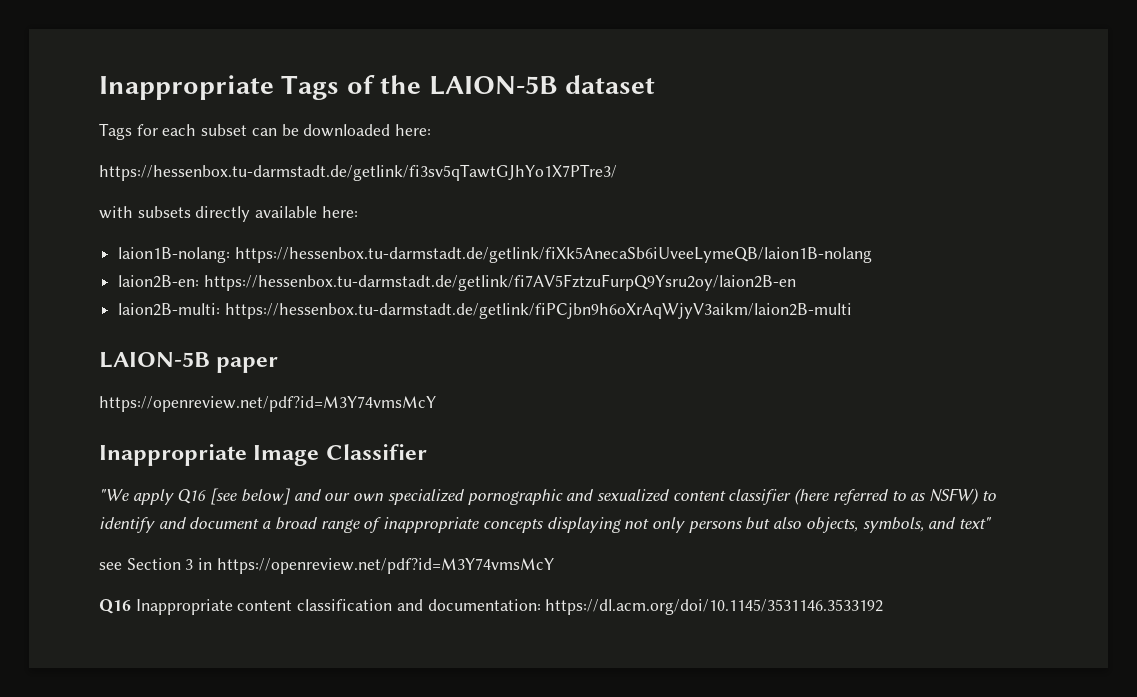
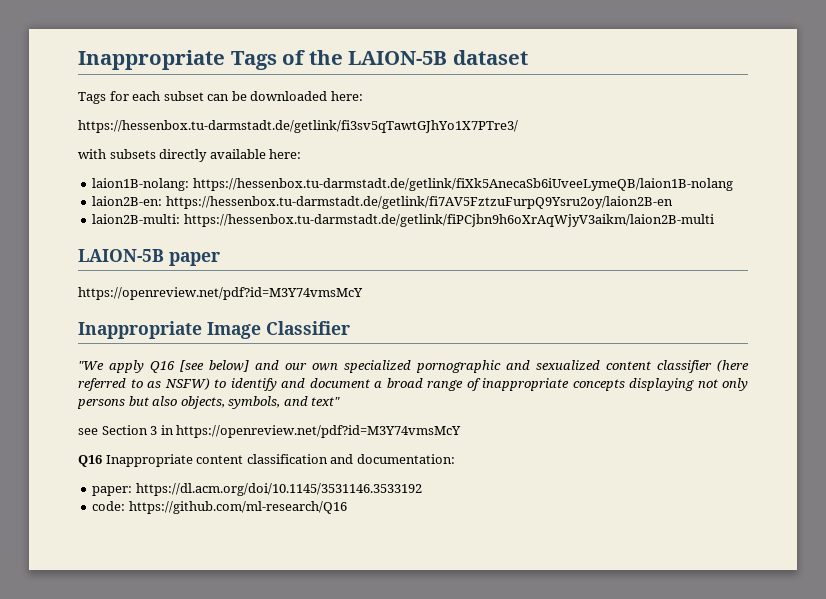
- Q16 Inappropriate content classification and documentation: https://dl.acm.org/doi/10.1145/3531146.3533192
+ Q16 Inappropriate content classification and documentation:
+ paper: https://dl.acm.org/doi/10.1145/3531146.3533192
+ code: https://github.com/ml-research/Q16

